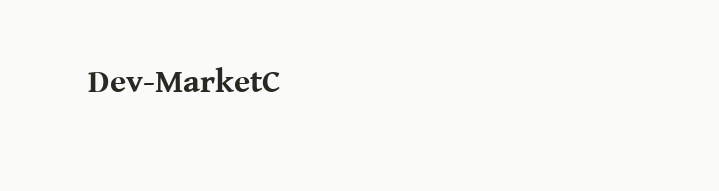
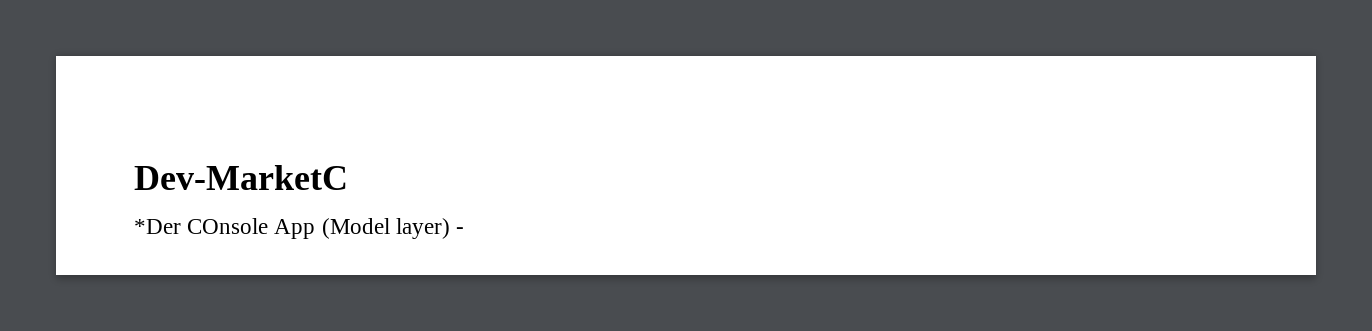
+ *Der COnsole App (Model layer) -

